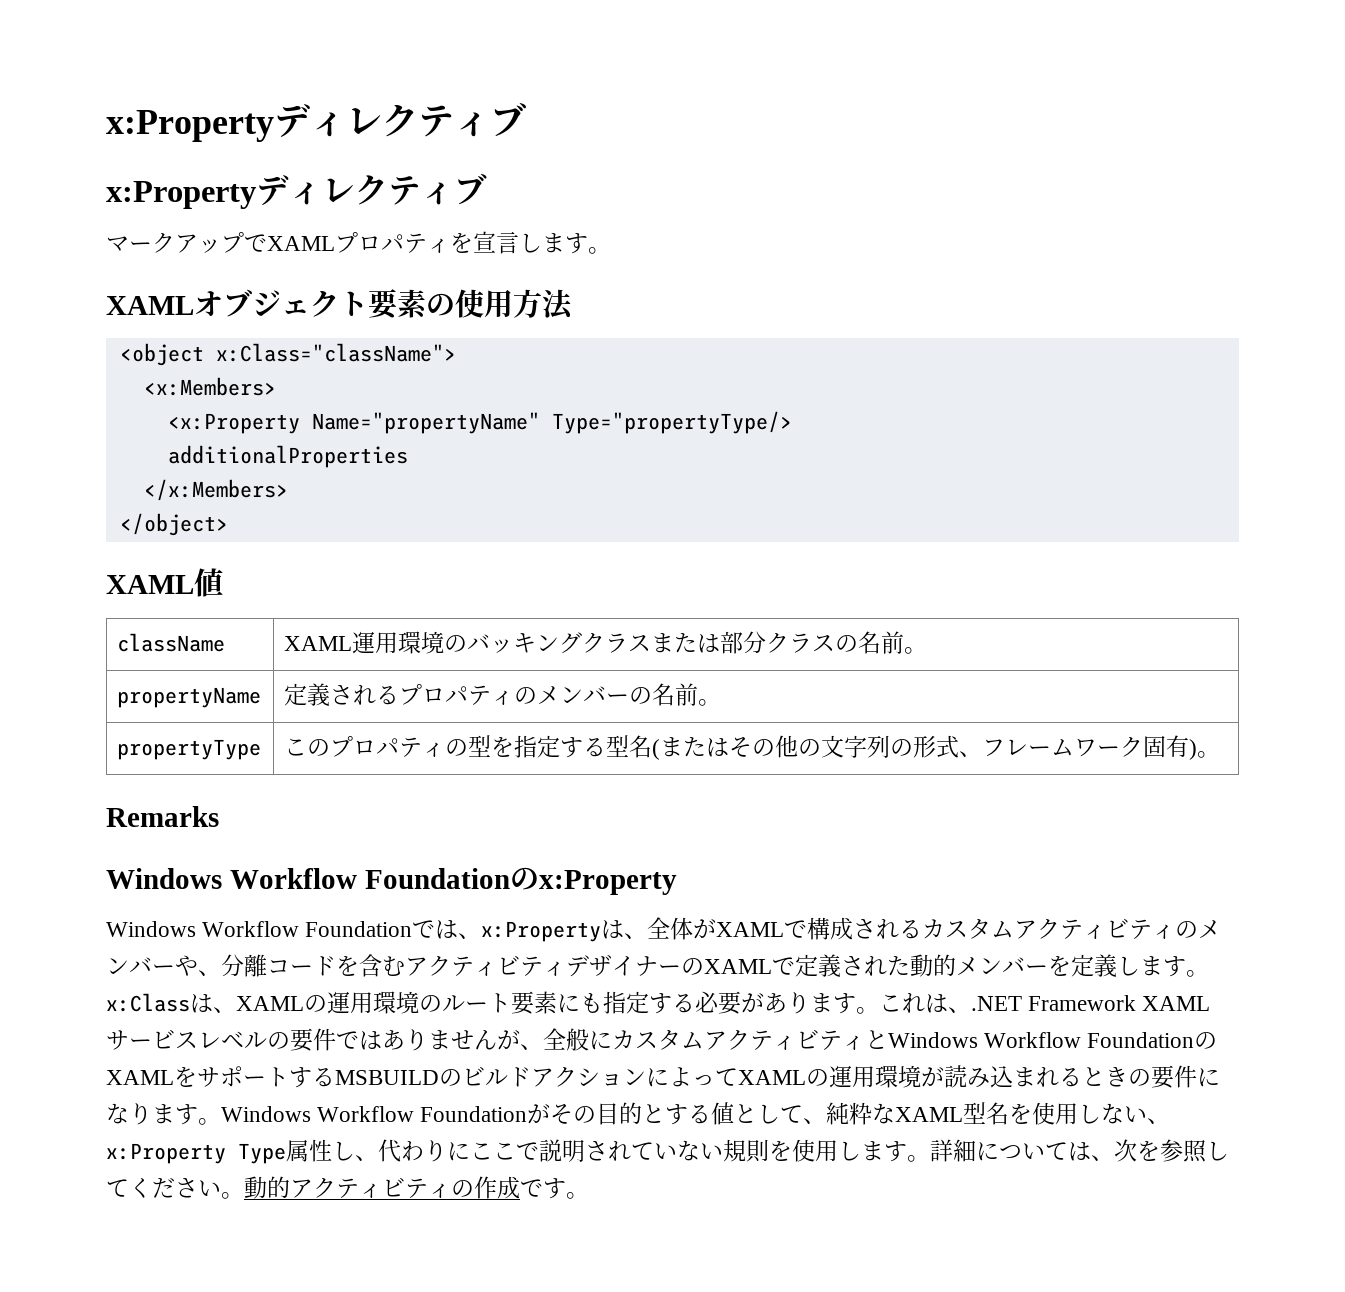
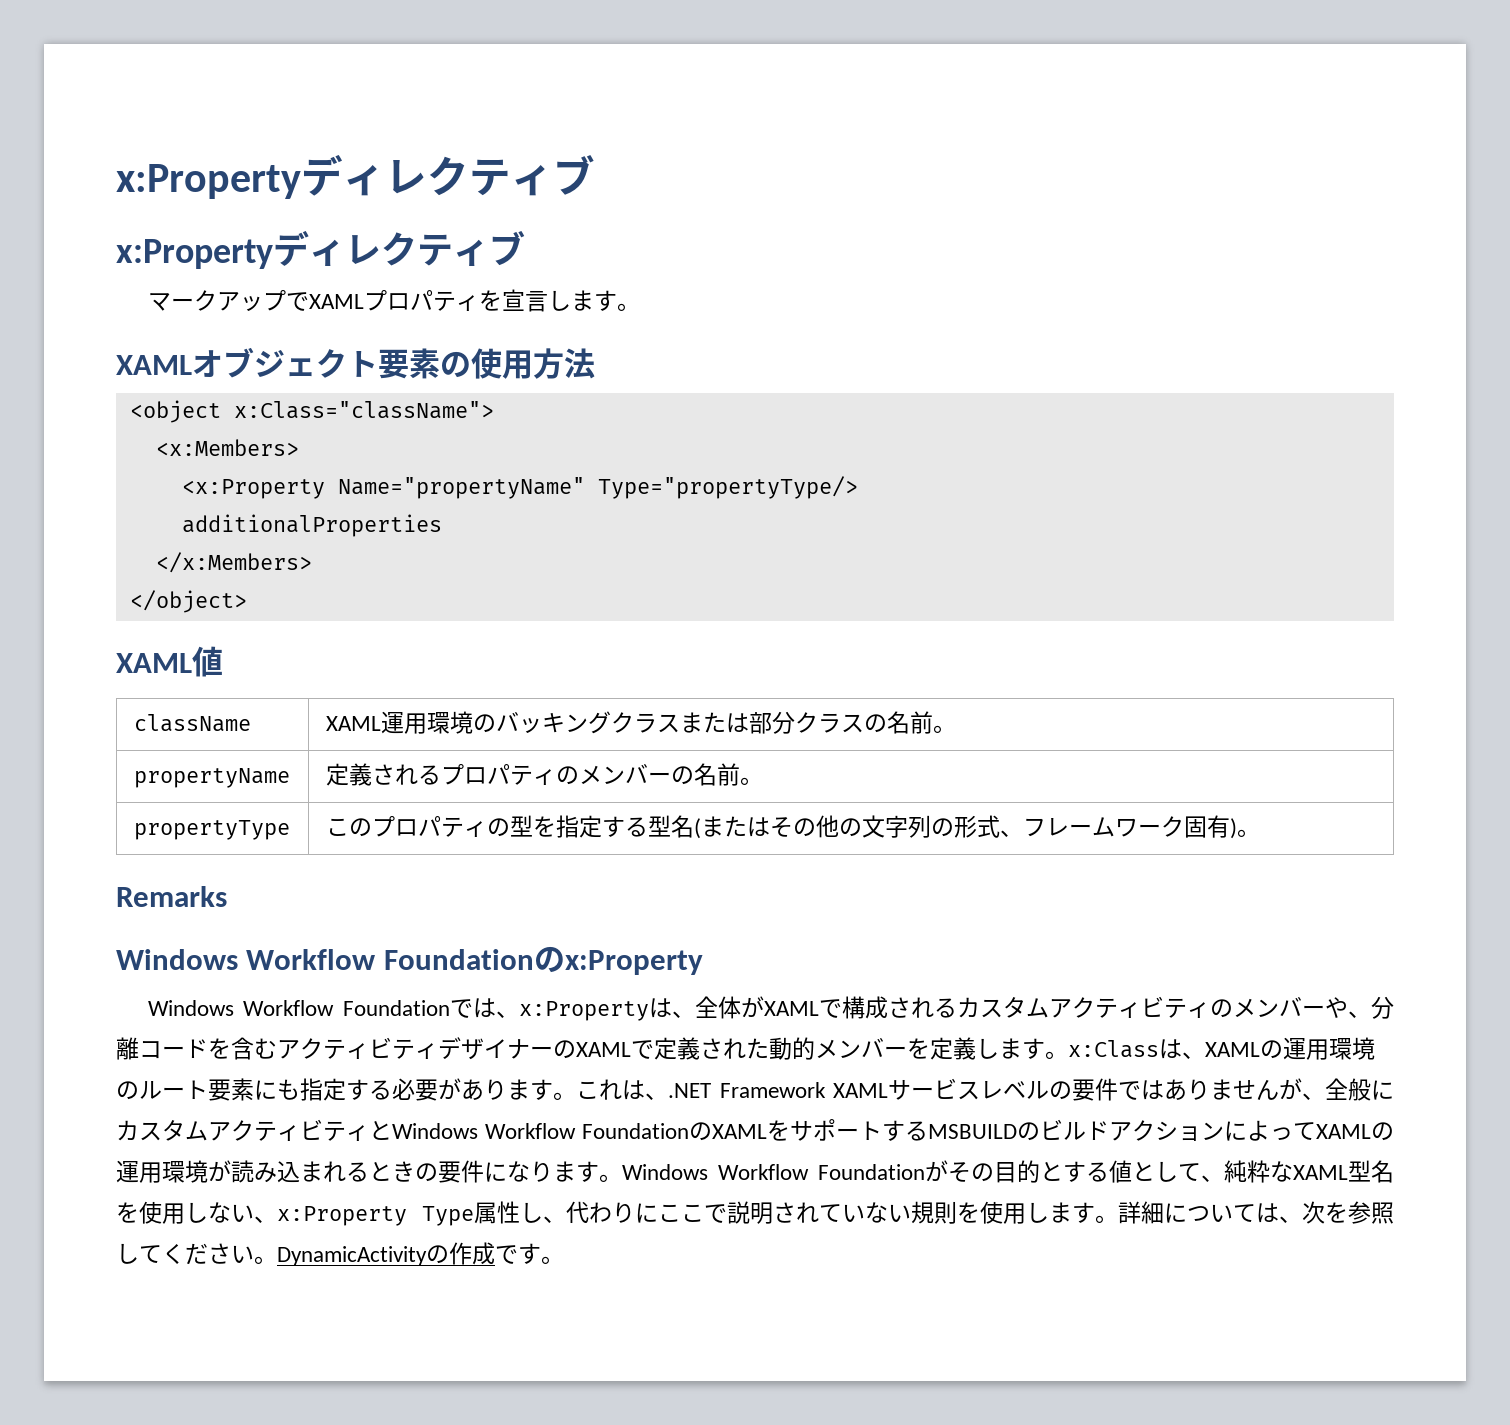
- 動的アクティビティの作成です。
+ DynamicActivityの作成です。

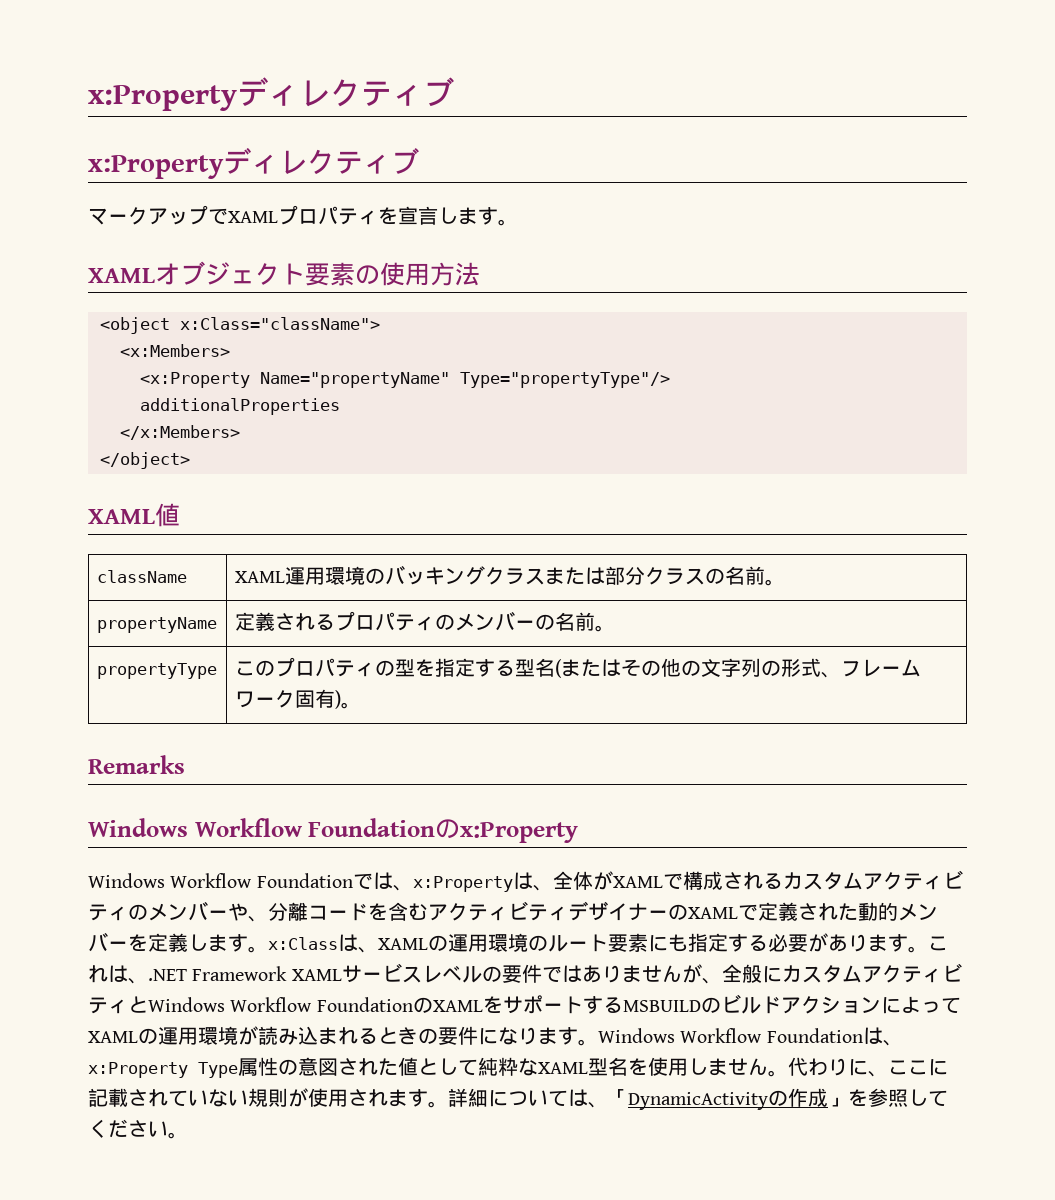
- <x:Property Name="propertyName" Type="propertyType/>
+ <x:Property Name="propertyName" Type="propertyType"/>
- Windows Workflow Foundationがその目的とする値として、純粋なXAML型名を使用しない、x:Property Type属性し、代わりにここで説明されていない規則を使用します。
+ Windows Workflow Foundationは、x:Property Type属性の意図された値として純粋なXAML型名を使用しません。代わりに、ここに記載されていない規則が使用されます。
- 詳細については、次を参照してください。DynamicActivityの作成です。
+ 詳細については、「DynamicActivityの作成」を参照してください。

